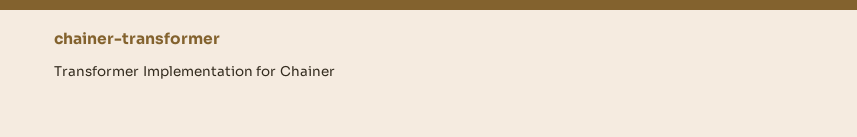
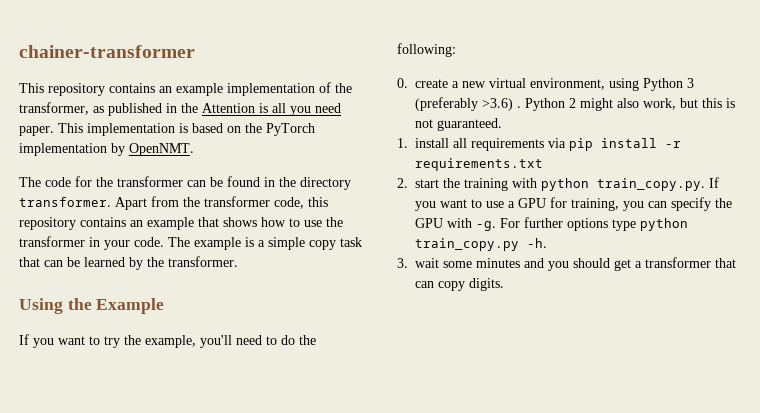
- Transformer Implementation for Chainer
+ This repository contains an example implementation of the transformer, as published in the Attention is all you need paper. This implementation is based on the PyTorch implementation by OpenNMT.
+ The code for the transformer can be found in the directory transformer. Apart from the transformer code, this repository contains an example that shows how to use the transformer in your code. The example is a simple copy task that can be learned by the transformer.
+ Using the Example
+ If you want to try the example, you'll need to do the following:
+ 0. create a new virtual environment, using Python 3 (preferably >3.6) . Python 2 might also work, but this is not guaranteed.
+ 1. install all requirements via pip install -r requirements.txt
+ 2. start the training with python train_copy.py. If you want to use a GPU for training, you can specify the GPU with -g. For further options type python train_copy.py -h.
+ 3. wait some minutes and you should get a transformer that can copy digits.

